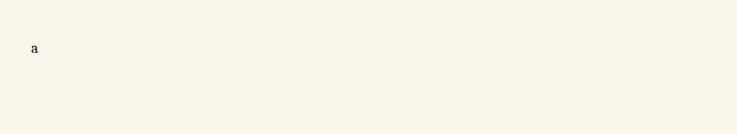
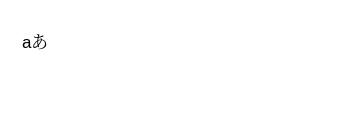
- a
+ aあ

